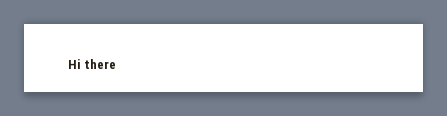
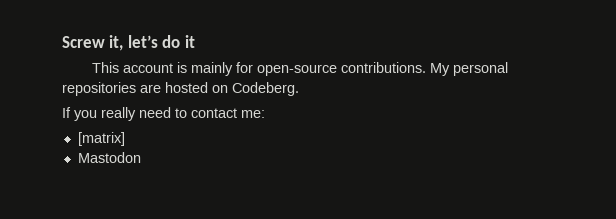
- Hi there
+ Screw it, let’s do it
+ This account is mainly for open-source contributions. My personal repositories are hosted on Codeberg.
+ If you really need to contact me:
+ [matrix]
+ Mastodon

